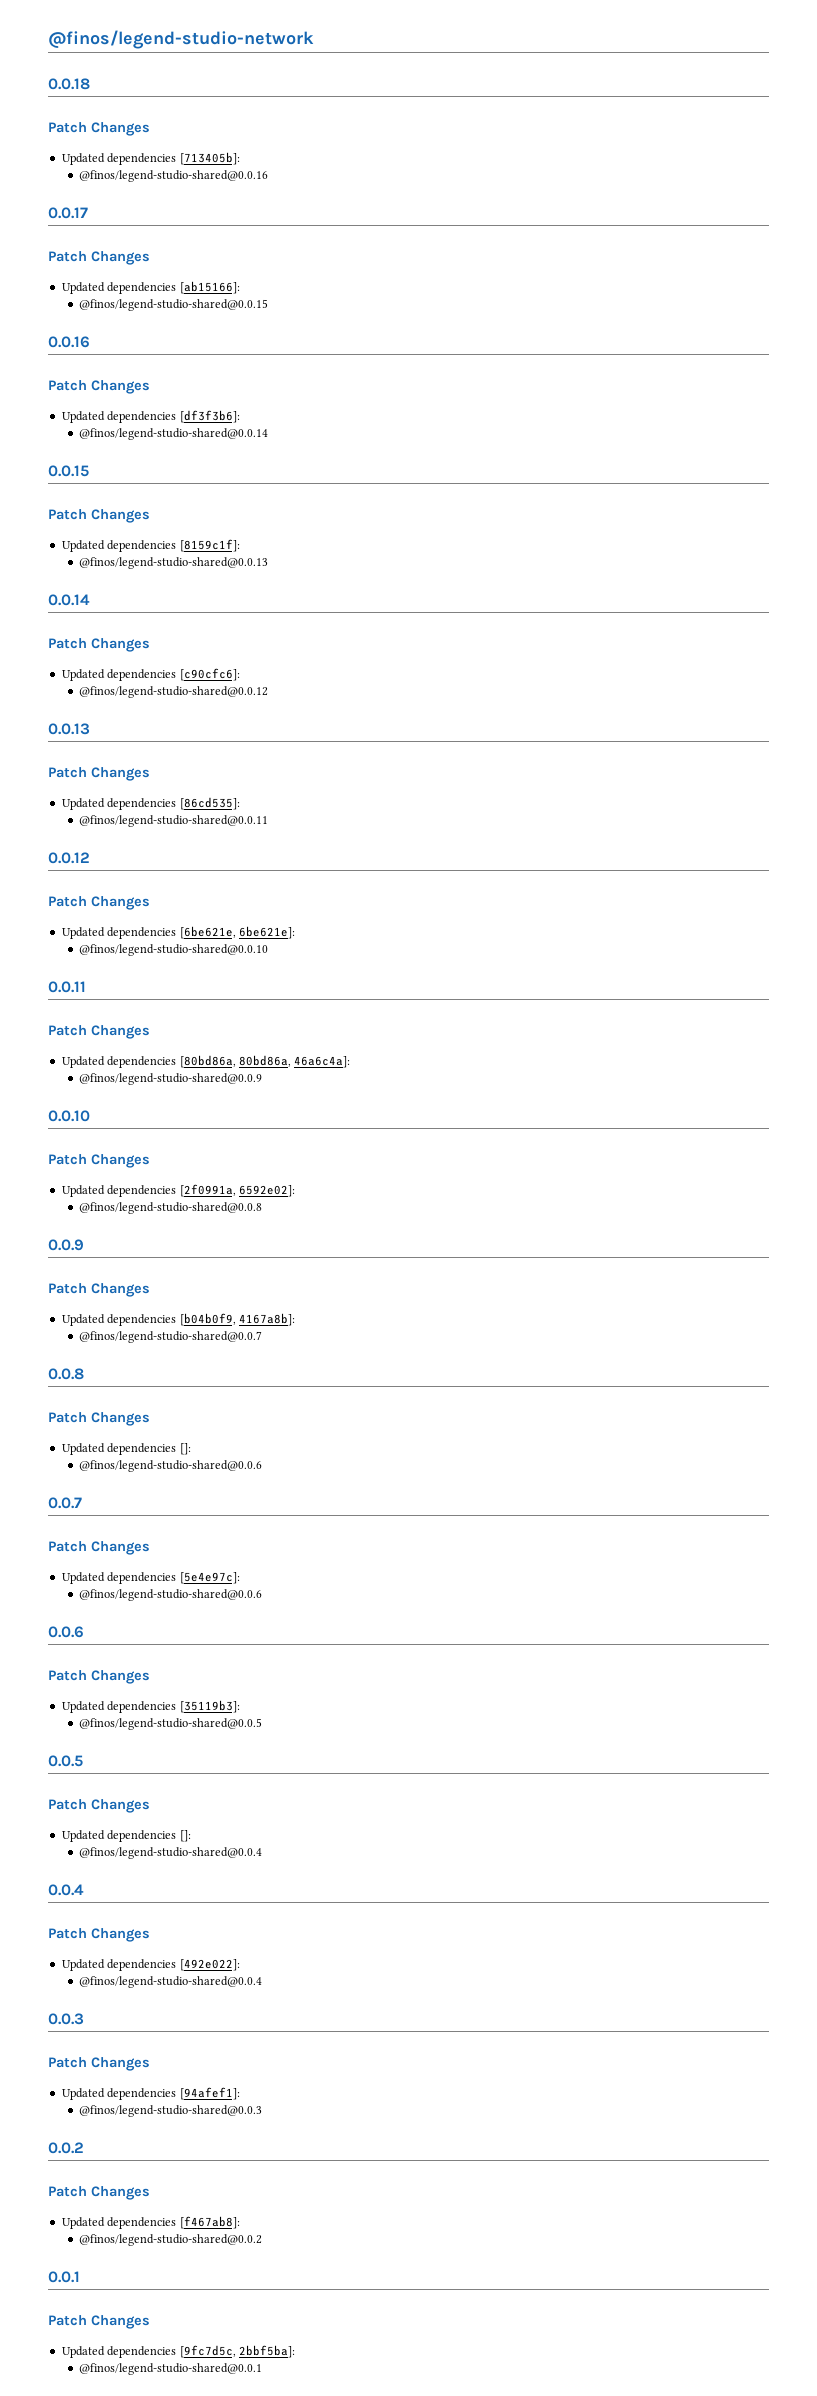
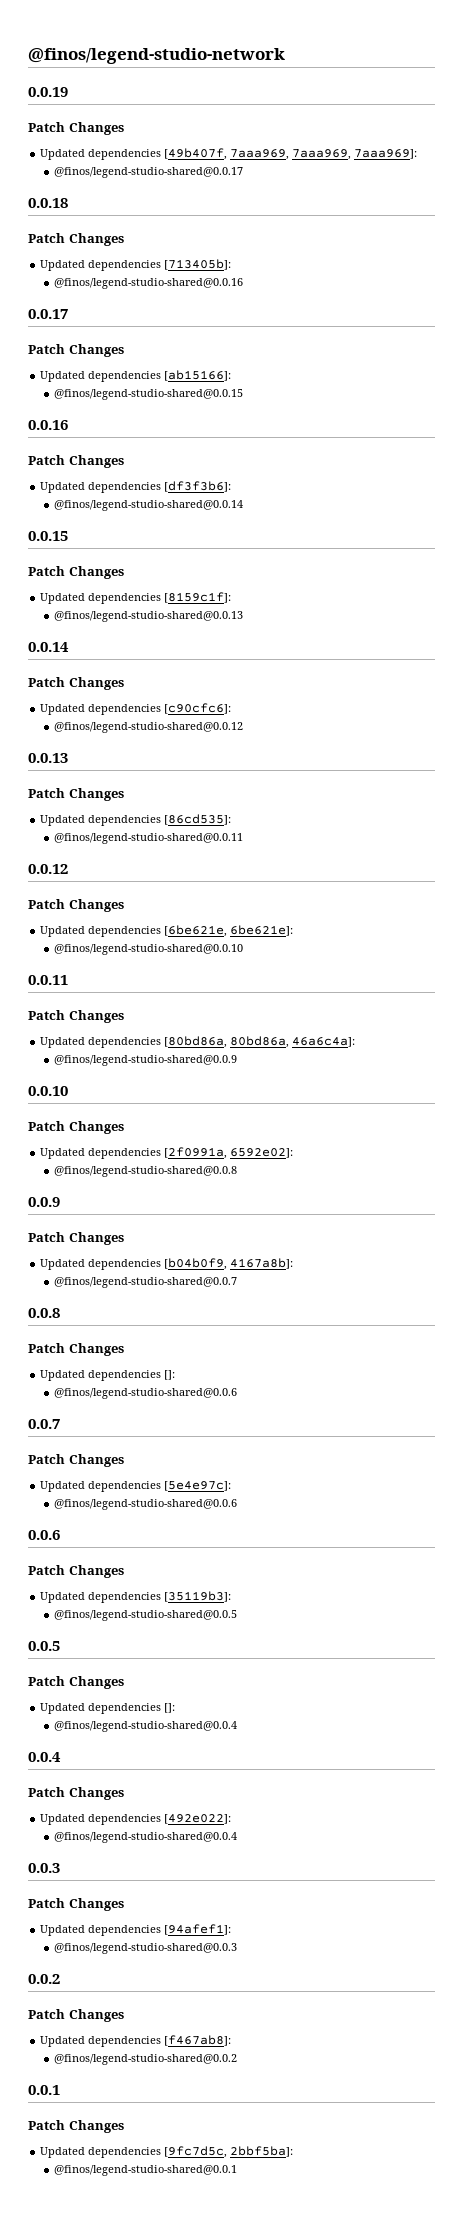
+ 0.0.19
+ Patch Changes
+ Updated dependencies [49b407f, 7aaa969, 7aaa969, 7aaa969]:
+ @finos/legend-studio-shared@0.0.17

